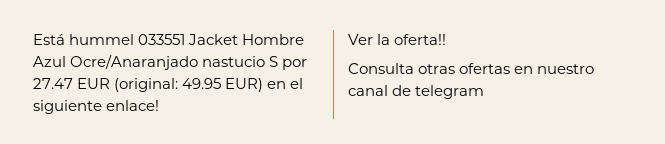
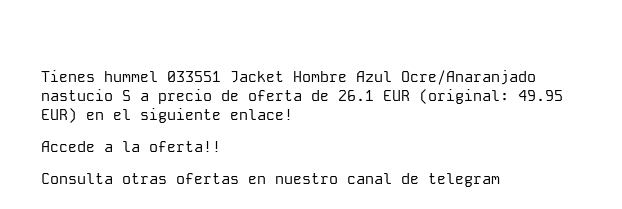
- Está hummel 033551 Jacket Hombre Azul Ocre/Anaranjado nastucio S por 27.47 EUR (original: 49.95 EUR) en el siguiente enlace!
+ Tienes hummel 033551 Jacket Hombre Azul Ocre/Anaranjado nastucio S a precio de oferta de 26.1 EUR (original: 49.95 EUR) en el siguiente enlace!
- Ver la oferta!!
+ Accede a la oferta!!

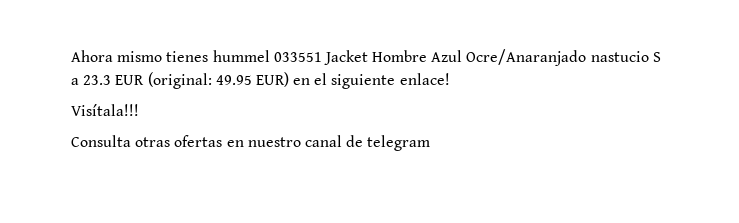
- Tienes hummel 033551 Jacket Hombre Azul Ocre/Anaranjado nastucio S a precio de oferta de 26.1 EUR (original: 49.95 EUR) en el siguiente enlace!
+ Ahora mismo tienes hummel 033551 Jacket Hombre Azul Ocre/Anaranjado nastucio S a 23.3 EUR (original: 49.95 EUR) en el siguiente enlace!
- Accede a la oferta!!
+ Visítala!!!

